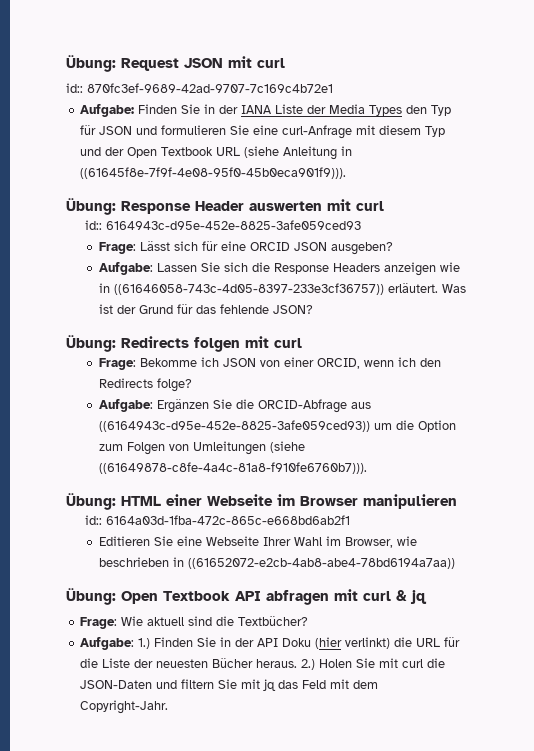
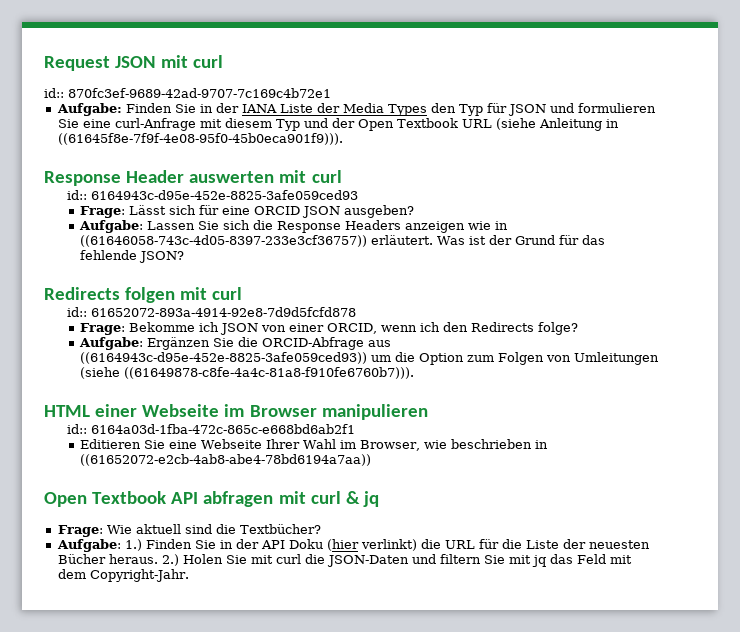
- Übung: Request JSON mit curl
+ Request JSON mit curl
- Übung: Response Header auswerten mit curl
+ Response Header auswerten mit curl
- Übung: Redirects folgen mit curl
+ Redirects folgen mit curl
+ id:: 61652072-893a-4914-92e8-7d9d5fcfd878
- Übung: HTML einer Webseite im Browser manipulieren
+ HTML einer Webseite im Browser manipulieren
- Übung: Open Textbook API abfragen mit curl & jq
+ Open Textbook API abfragen mit curl & jq

